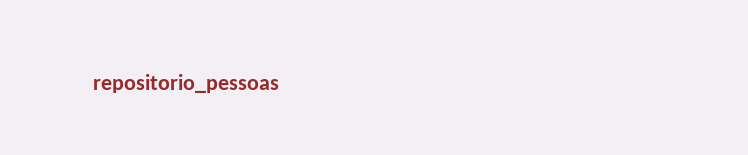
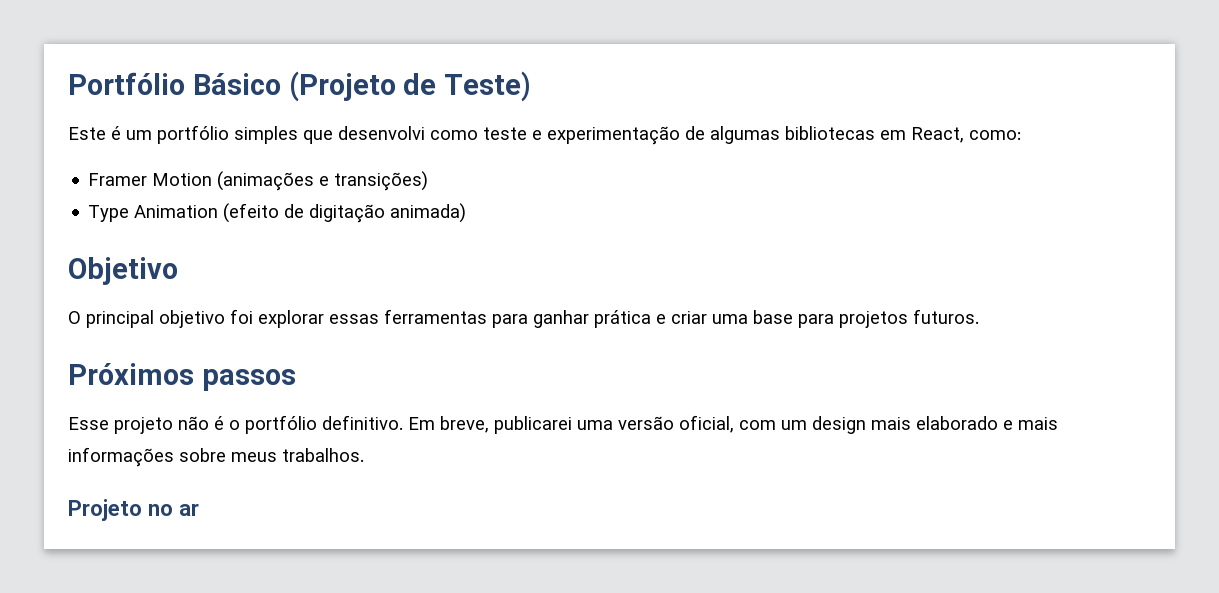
- repositorio_pessoas
+ Portfólio Básico (Projeto de Teste)
+ Este é um portfólio simples que desenvolvi como teste e experimentação de algumas bibliotecas em React, como:
+ Framer Motion (animações e transições)
+ Type Animation (efeito de digitação animada)
+ Objetivo
+ O principal objetivo foi explorar essas ferramentas para ganhar prática e criar uma base para projetos futuros.
+ Próximos passos
+ Esse projeto não é o portfólio definitivo. Em breve, publicarei uma versão oficial, com um design mais elaborado e mais informações sobre meus trabalhos.
+ Projeto no ar

